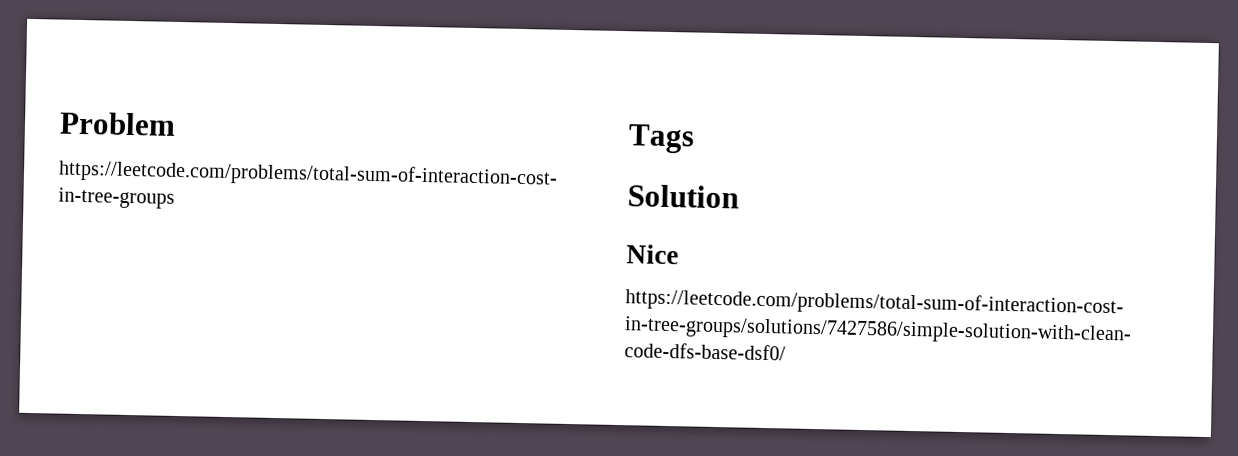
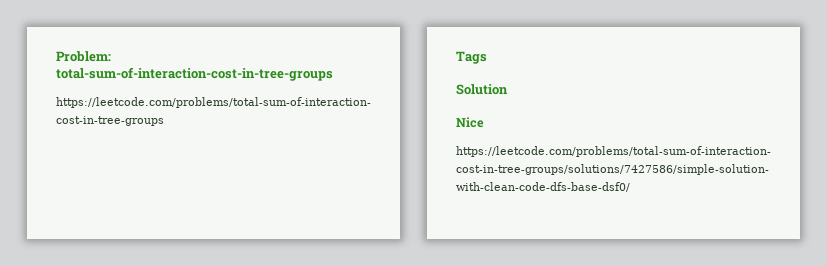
- Problem
+ Problem: total-sum-of-interaction-cost-in-tree-groups

